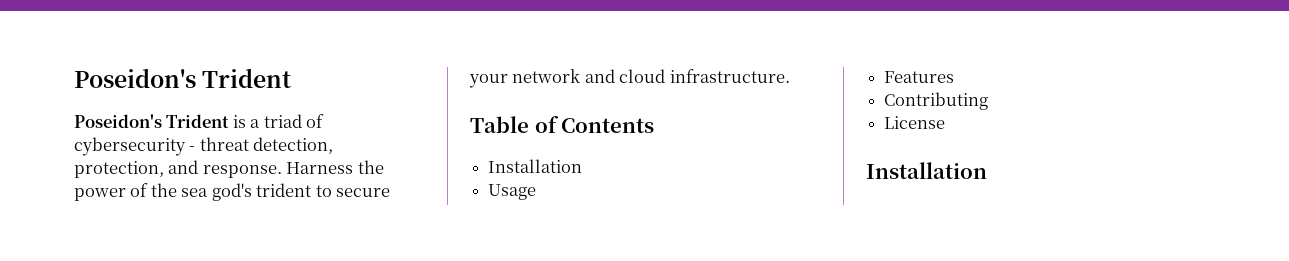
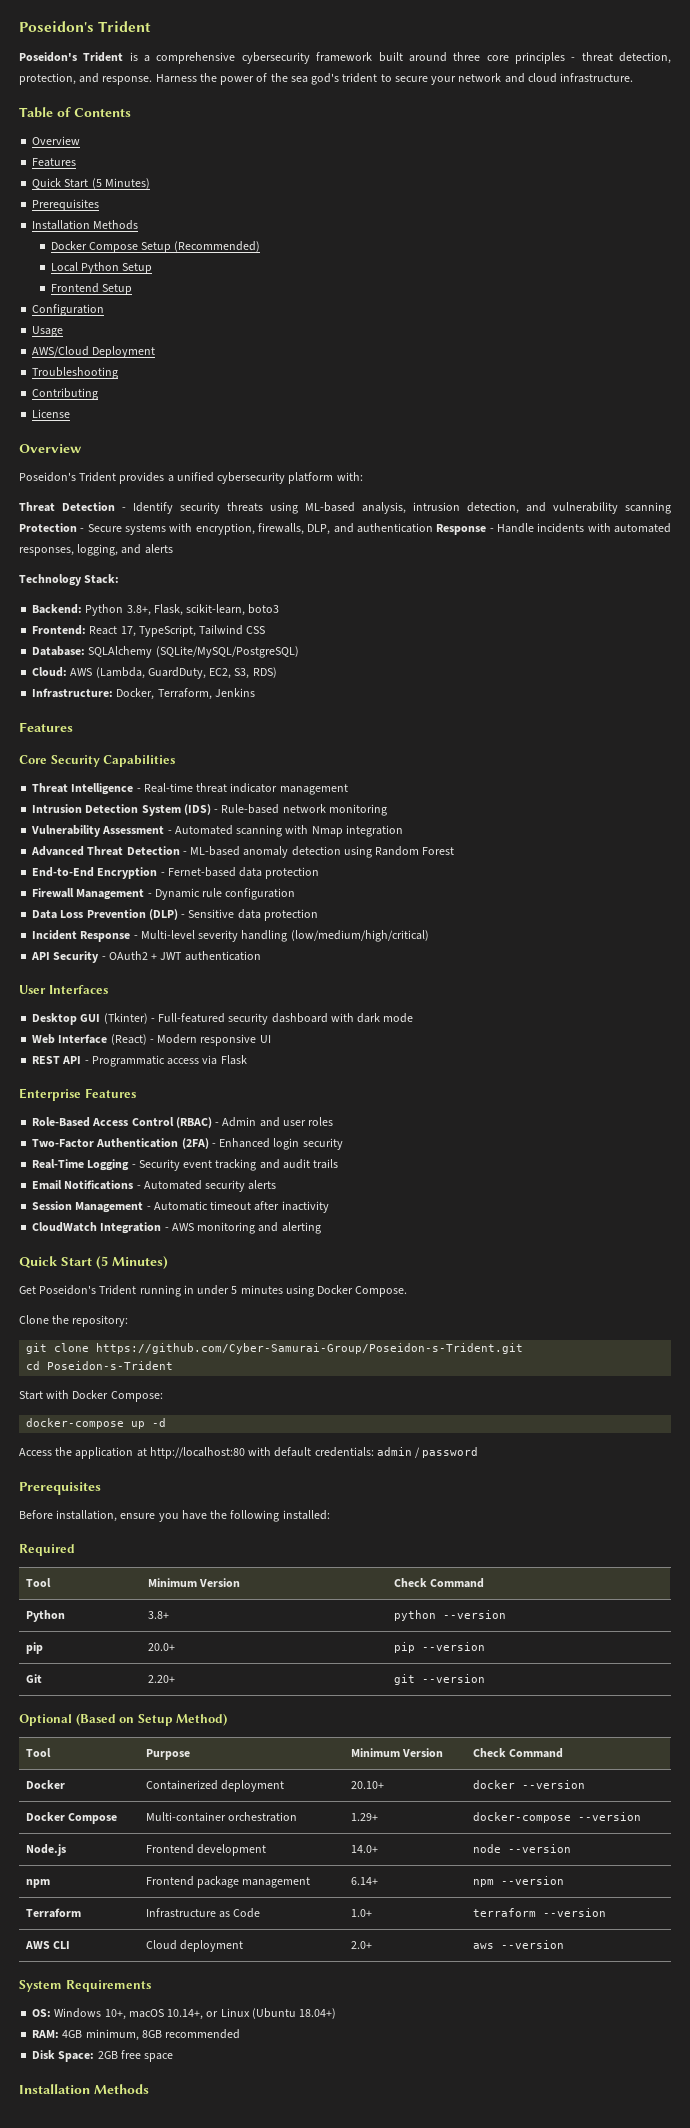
- Poseidon's Trident is a triad of cybersecurity - threat detection, protection, and response.
+ Poseidon's Trident is a comprehensive cybersecurity framework built around three core principles - threat detection, protection, and response.
  Table of Contents
- Installation
+ Overview
+ Features
+ Quick Start (5 Minutes)
+ Prerequisites
+ Installation Methods
+ Docker Compose Setup (Recommended)
+ Local Python Setup
+ Frontend Setup
+ Configuration
  Usage
- Features
+ AWS/Cloud Deployment
+ Troubleshooting
  Contributing
  License
- Installation
+ Overview
+ Poseidon's Trident provides a unified cybersecurity platform with:
+ Threat Detection - Identify security threats using ML-based analysis, intrusion detection, and vulnerability scanning Protection - Secure systems with encryption, firewalls, DLP, and authentication Response - Handle incidents with automated responses, logging, and alerts
+ Technology Stack:
+ Backend: Python 3.8+, Flask, scikit-learn, boto3
+ Frontend: React 17, TypeScript, Tailwind CSS
+ Database: SQLAlchemy (SQLite/MySQL/PostgreSQL)
+ Cloud: AWS (Lambda, GuardDuty, EC2, S3, RDS)
+ Infrastructure: Docker, Terraform, Jenkins
+ Features
+ Core Security Capabilities
+ Threat Intelligence - Real-time threat indicator management
+ Intrusion Detection System (IDS) - Rule-based network monitoring
+ Vulnerability Assessment - Automated scanning with Nmap integration
+ Advanced Threat Detection - ML-based anomaly detection using Random Forest
+ End-to-End Encryption - Fernet-based data protection
+ Firewall Management - Dynamic rule configuration
+ Data Loss Prevention (DLP) - Sensitive data protection
+ Incident Response - Multi-level severity handling (low/medium/high/critical)
+ API Security - OAuth2 + JWT authentication
+ User Interfaces
+ Desktop GUI (Tkinter) - Full-featured security dashboard with dark mode
+ Web Interface (React) - Modern responsive UI
+ REST API - Programmatic access via Flask
+ Enterprise Features
+ Role-Based Access Control (RBAC) - Admin and user roles
+ Two-Factor Authentication (2FA) - Enhanced login security
+ Real-Time Logging - Security event tracking and audit trails
+ Email Notifications - Automated security alerts
+ Session Management - Automatic timeout after inactivity
+ CloudWatch Integration - AWS monitoring and alerting
+ Quick Start (5 Minutes)
+ Get Poseidon's Trident running in under 5 minutes using Docker Compose.
+ Clone the repository:
+ git clone https://github.com/Cyber-Samurai-Group/Poseidon-s-Trident.git
+ cd Poseidon-s-Trident
+ Start with Docker Compose:
+ docker-compose up -d
+ Access the application at http://localhost:80 with default credentials: admin / password
+ Prerequisites
+ Before installation, ensure you have the following installed:
+ Required
+ Tool | Minimum Version | Check Command
+ Python | 3.8+ | python --version
+ pip | 20.0+ | pip --version
+ Git | 2.20+ | git --version
+ Optional (Based on Setup Method)
+ Tool | Purpose | Minimum Version | Check Command
+ Docker | Containerized deployment | 20.10+ | docker --version
+ Docker Compose | Multi-container orchestration | 1.29+ | docker-compose --version
+ Node.js | Frontend development | 14.0+ | node --version
+ npm | Frontend package management | 6.14+ | npm --version
+ Terraform | Infrastructure as Code | 1.0+ | terraform --version
+ AWS CLI | Cloud deployment | 2.0+ | aws --version
+ System Requirements
+ OS: Windows 10+, macOS 10.14+, or Linux (Ubuntu 18.04+)
+ RAM: 4GB minimum, 8GB recommended
+ Disk Space: 2GB free space
+ Installation Methods

